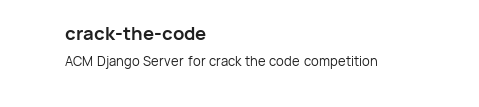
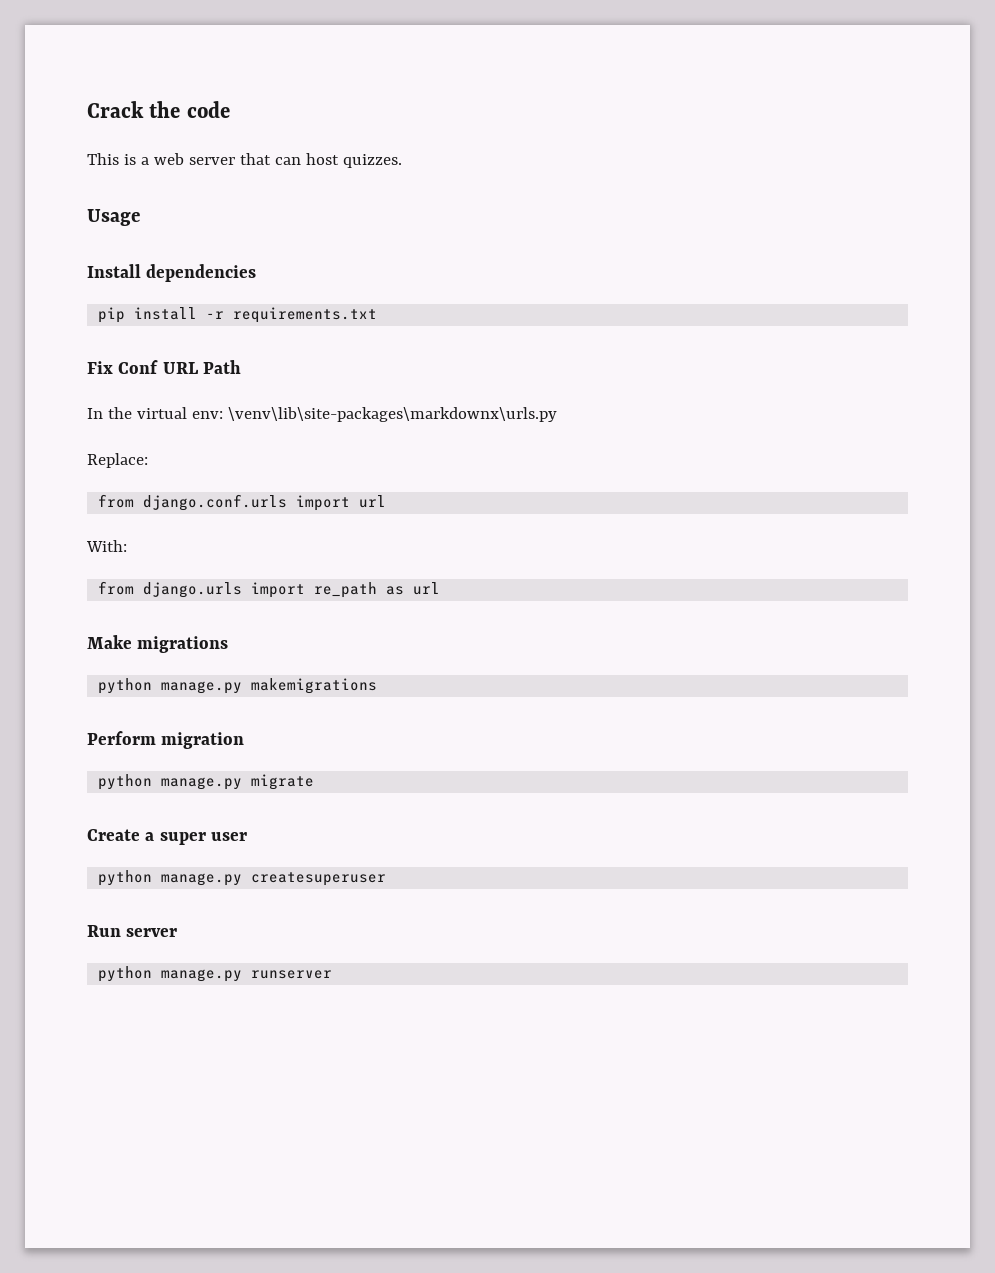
- crack-the-code
- ACM Django Server for crack the code competition
+ Crack the code
+ This is a web server that can host quizzes.
+ Usage
+ Install dependencies
+ pip install -r requirements.txt
+ Fix Conf URL Path
+ In the virtual env: \venv\lib\site-packages\markdownx\urls.py
+ Replace:
+ from django.conf.urls import url
+ With:
+ from django.urls import re_path as url
+ Make migrations
+ python manage.py makemigrations
+ Perform migration
+ python manage.py migrate
+ Create a super user
+ python manage.py createsuperuser
+ Run server
+ python manage.py runserver

